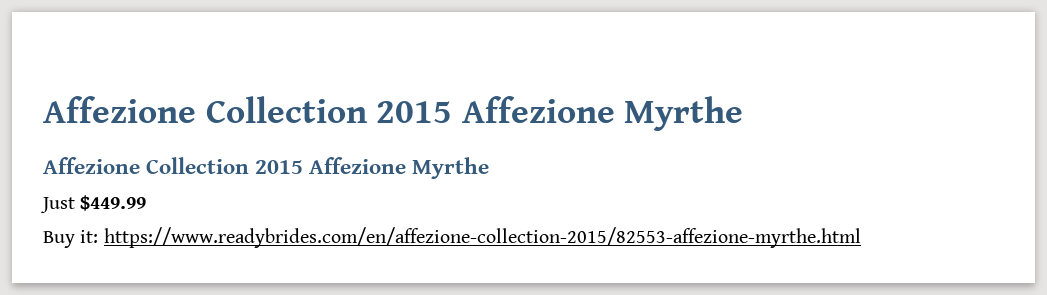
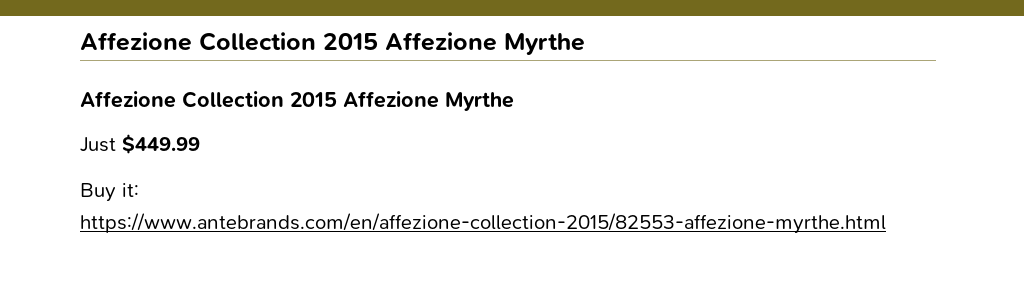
- Buy it: https://www.readybrides.com/en/affezione-collection-2015/82553-affezione-myrthe.html
+ Buy it: https://www.antebrands.com/en/affezione-collection-2015/82553-affezione-myrthe.html

